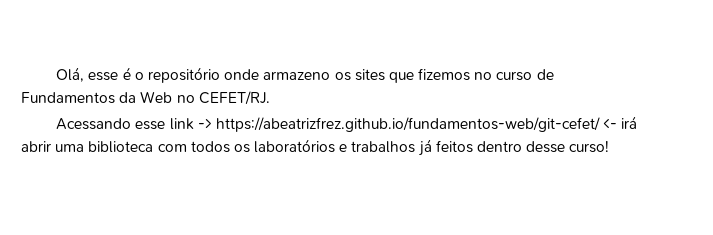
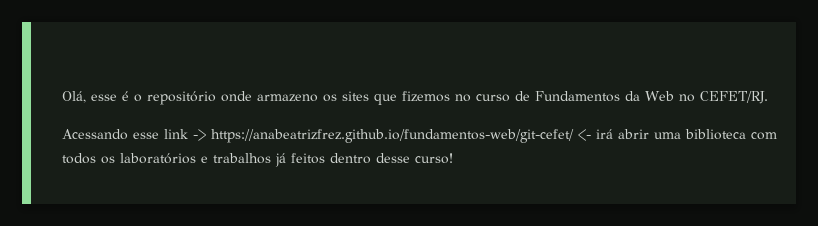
- Acessando esse link -> https://abeatrizfrez.github.io/fundamentos-web/git-cefet/ <- irá abrir uma biblioteca com todos os laboratórios e trabalhos já feitos dentro desse curso!
+ Acessando esse link -> https://anabeatrizfrez.github.io/fundamentos-web/git-cefet/ <- irá abrir uma biblioteca com todos os laboratórios e trabalhos já feitos dentro desse curso!

